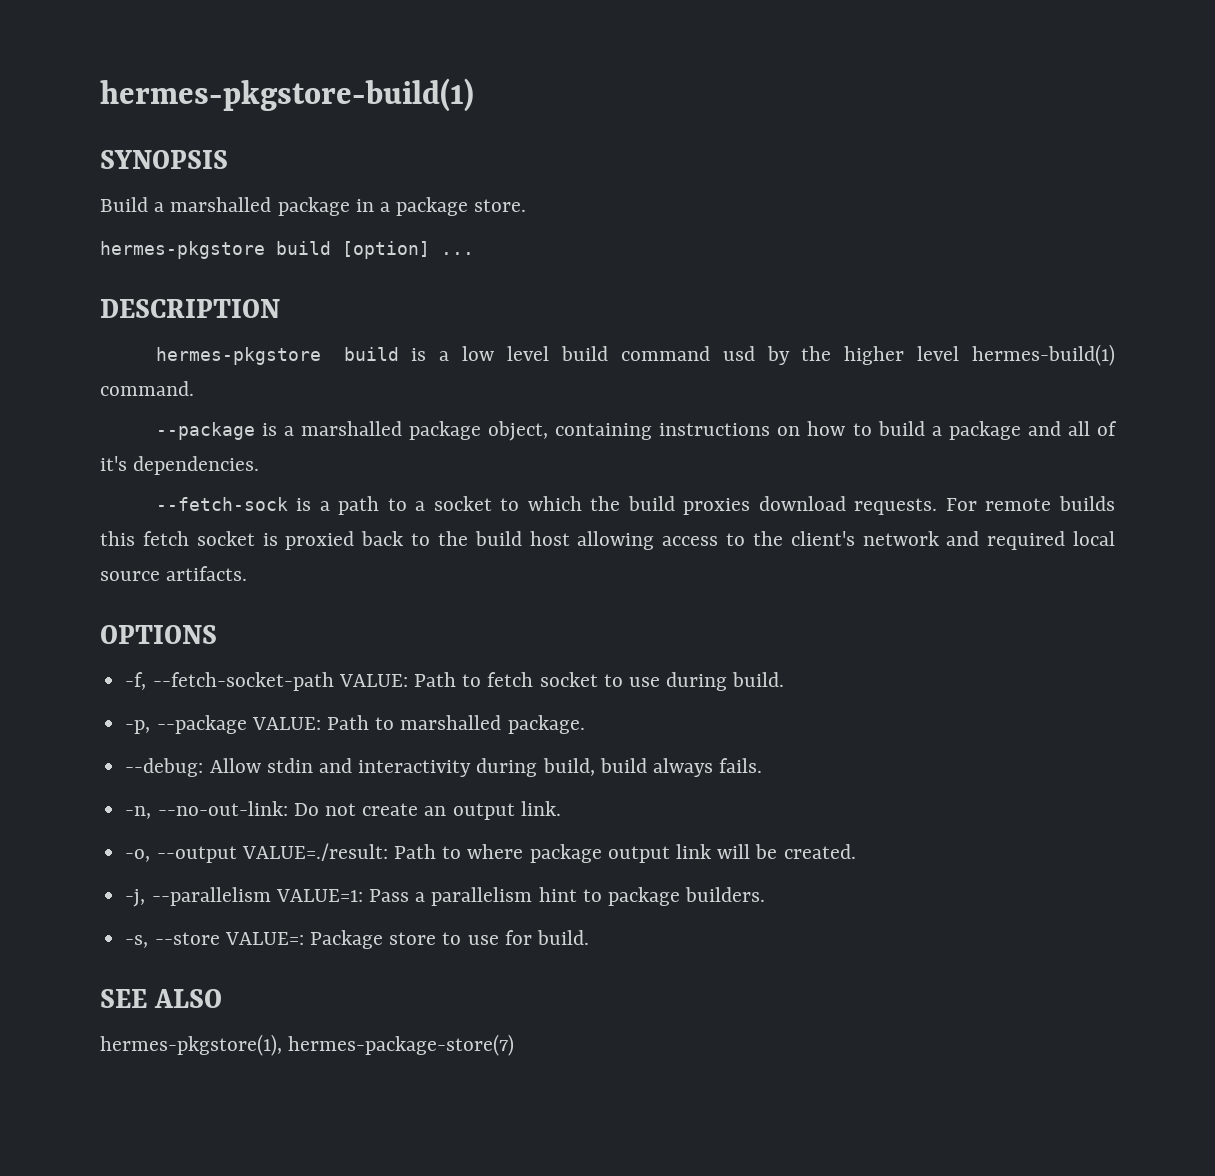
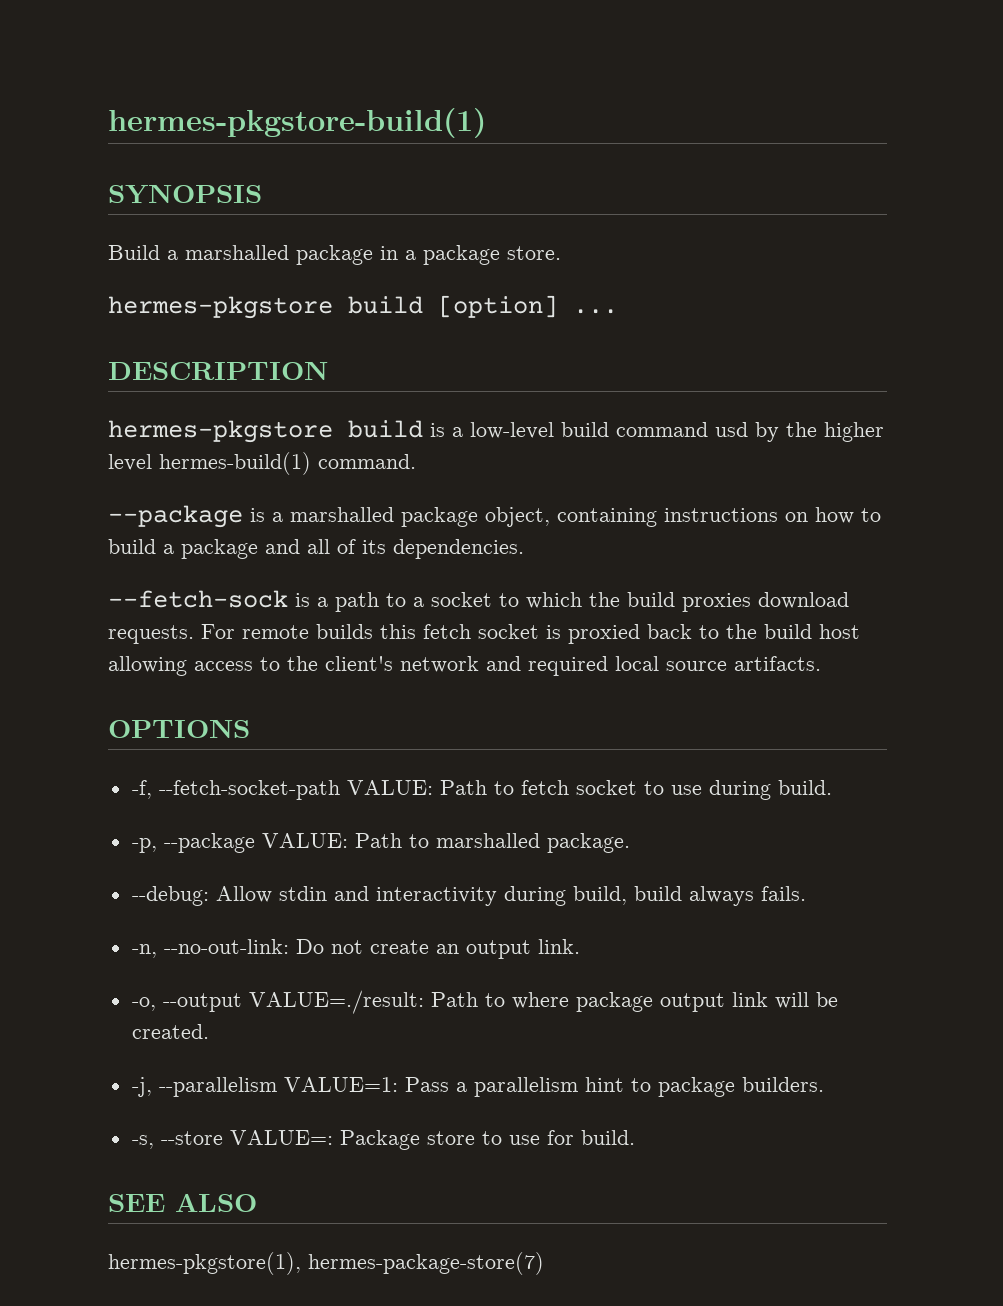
- hermes-pkgstore build is a low level build command usd by the higher level hermes-build(1) command.
+ hermes-pkgstore build is a low-level build command usd by the higher level hermes-build(1) command.
- --package is a marshalled package object, containing instructions on how to build a package and all of it's dependencies.
+ --package is a marshalled package object, containing instructions on how to build a package and all of its dependencies.

